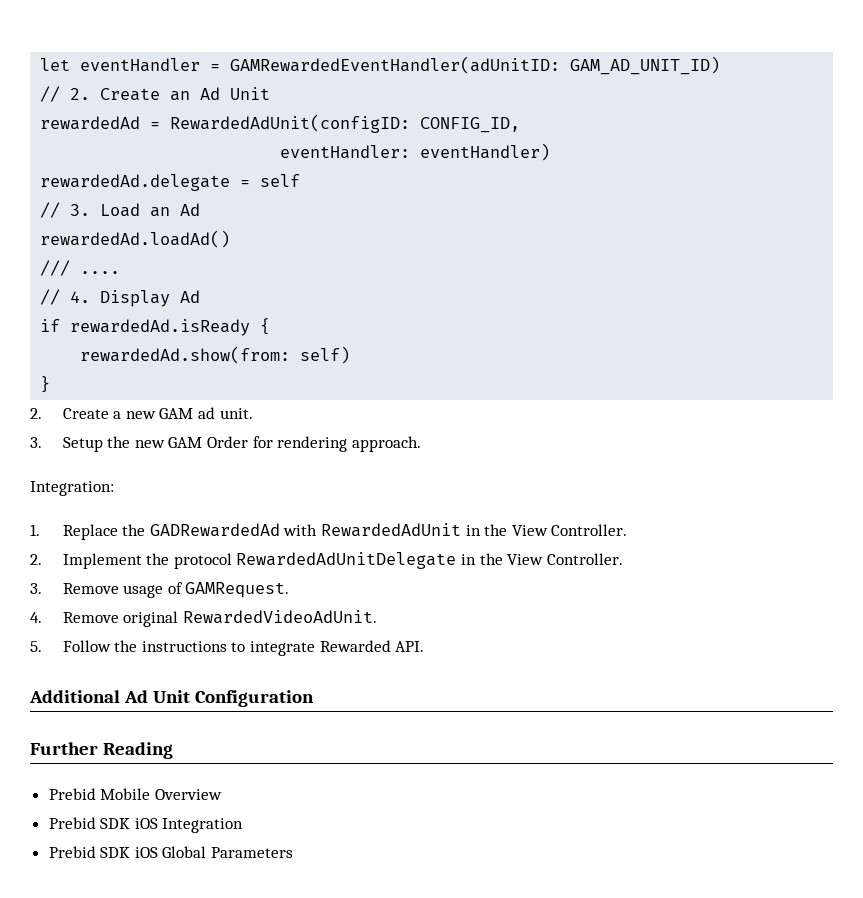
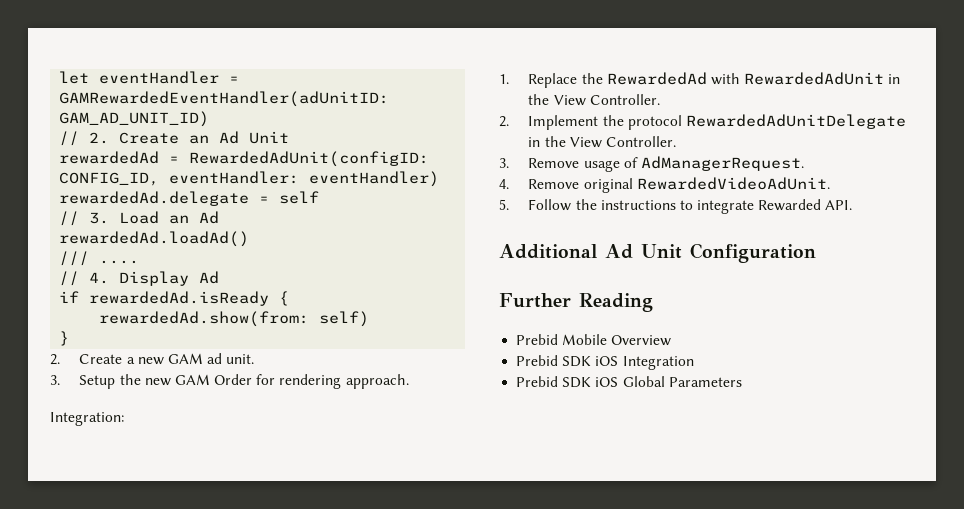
- rewardedAd = RewardedAdUnit(configID: CONFIG_ID,
- eventHandler: eventHandler)
+ rewardedAd = RewardedAdUnit(configID: CONFIG_ID, eventHandler: eventHandler)
- 1. Replace the GADRewardedAd with RewardedAdUnit in the View Controller.
+ 1. Replace the RewardedAd with RewardedAdUnit in the View Controller.
- 3. Remove usage of GAMRequest.
+ 3. Remove usage of AdManagerRequest.

